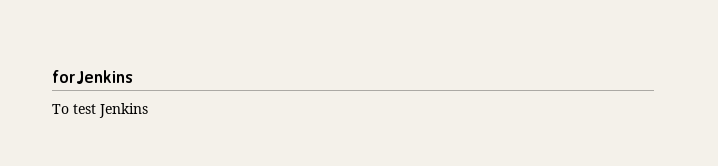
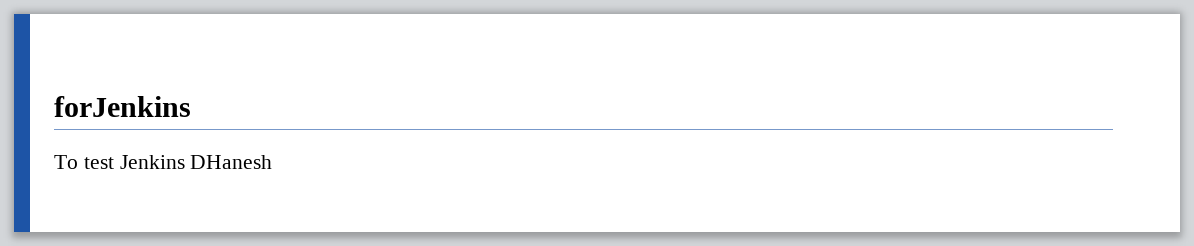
- To test Jenkins
+ To test Jenkins DHanesh

